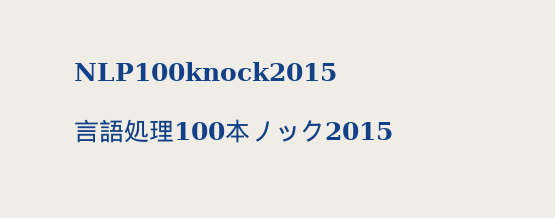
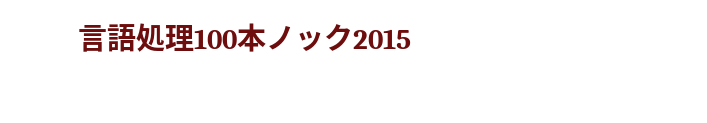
- NLP100knock2015

